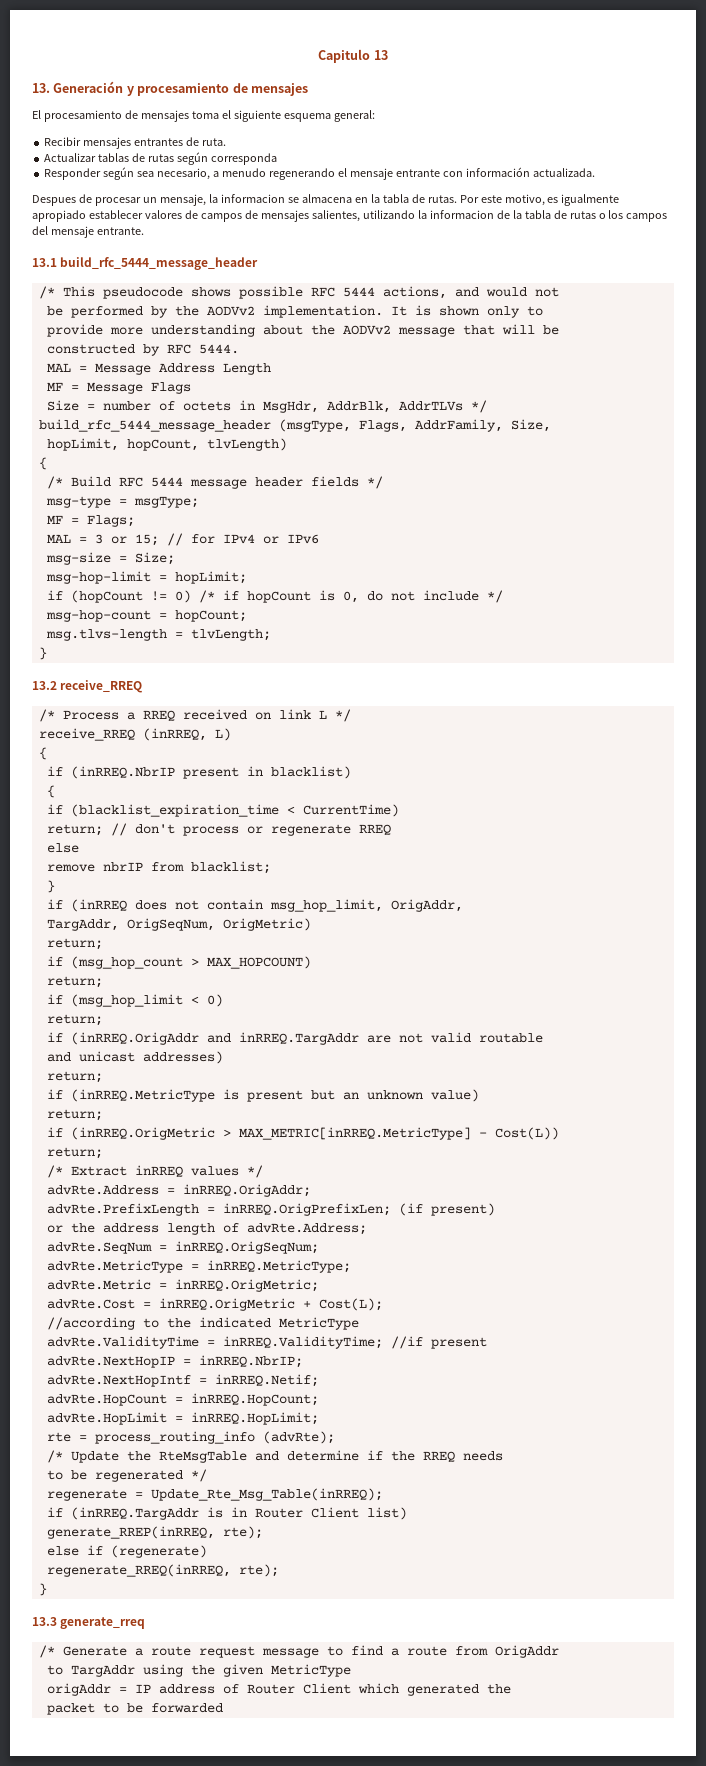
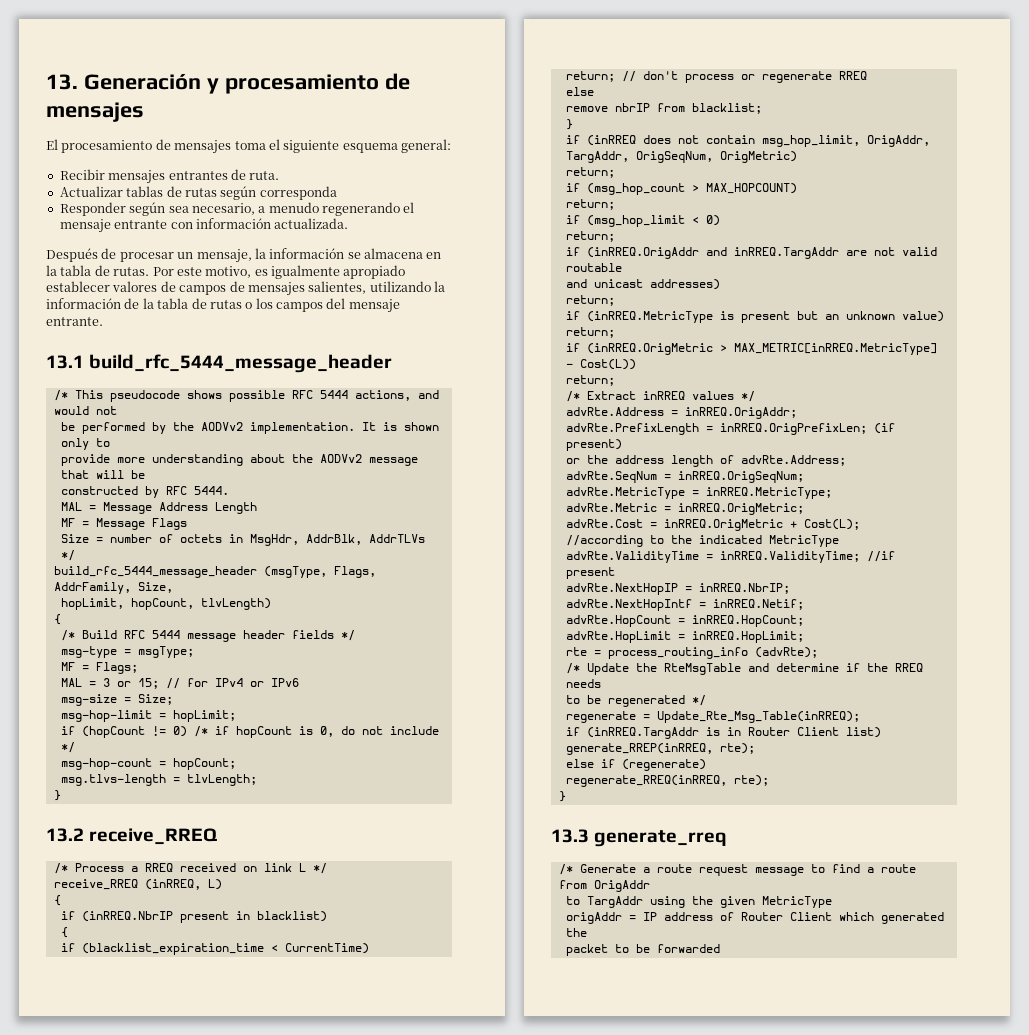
- Capitulo 13
- Despues de procesar un mensaje, la informacion se almacena en la tabla de rutas.
+ Después de procesar un mensaje, la información se almacena en la tabla de rutas.
- Por este motivo, es igualmente apropiado establecer valores de campos de mensajes salientes, utilizando la informacion de la tabla de rutas o los campos del mensaje entrante.
+ Por este motivo, es igualmente apropiado establecer valores de campos de mensajes salientes, utilizando la información de la tabla de rutas o los campos del mensaje entrante.

